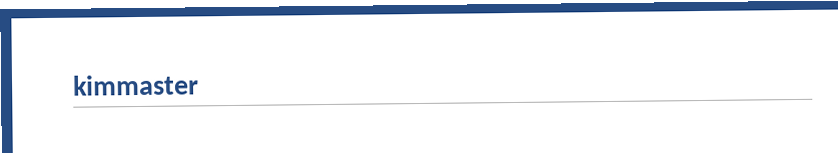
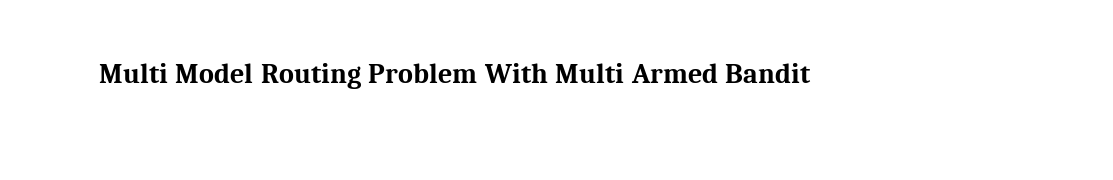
- kimmaster
+ Multi Model Routing Problem With Multi Armed Bandit

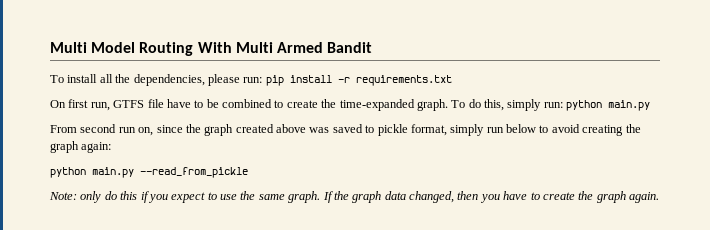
- Multi Model Routing Problem With Multi Armed Bandit
+ Multi Model Routing With Multi Armed Bandit
+ To install all the dependencies, please run: pip install -r requirements.txt
+ On first run, GTFS file have to be combined to create the time-expanded graph. To do this, simply run: python main.py
+ From second run on, since the graph created above was saved to pickle format, simply run below to avoid creating the graph again:
+ python main.py --read_from_pickle
+ Note: only do this if you expect to use the same graph. If the graph data changed, then you have to create the graph again.

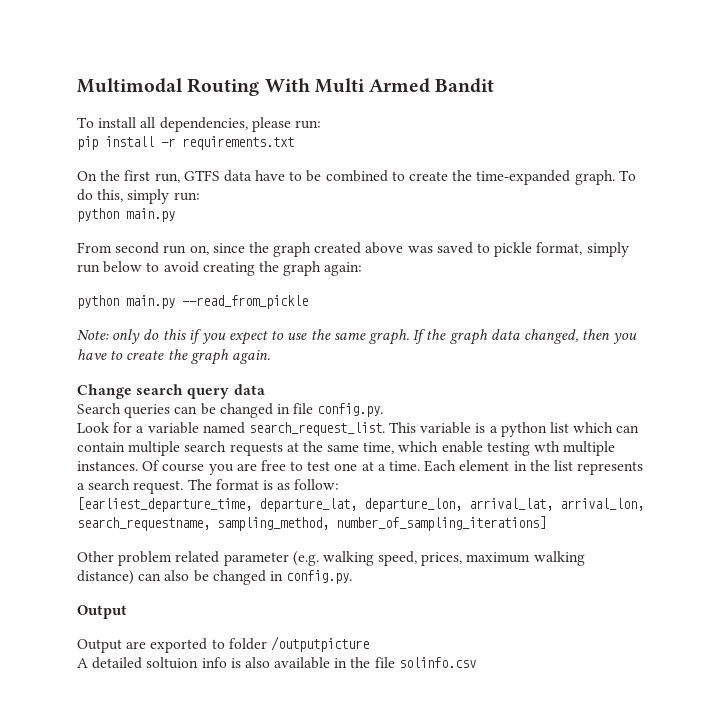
- Multi Model Routing With Multi Armed Bandit
+ Multimodal Routing With Multi Armed Bandit
- To install all the dependencies, please run: pip install -r requirements.txt
+ To install all dependencies, please run:
+ pip install -r requirements.txt
- On first run, GTFS file have to be combined to create the time-expanded graph.
+ On the first run, GTFS data have to be combined to create the time-expanded graph.
- To do this, simply run: python main.py
+ To do this, simply run:
+ python main.py
+ Change search query data
+ Search queries can be changed in file config.py.
+ Look for a variable named search_request_list. This variable is a python list which can contain multiple search requests at the same time, which enable testing wth multiple instances. Of course you are free to test one at a time. Each element in the list represents a search request. The format is as follow:
+ [earliest_departure_time, departure_lat, departure_lon, arrival_lat, arrival_lon, search_requestname, sampling_method, number_of_sampling_iterations]
+ Other problem related parameter (e.g. walking speed, prices, maximum walking distance) can also be changed in config.py.
+ Output
+ Output are exported to folder /outputpicture
+ A detailed soltuion info is also available in the file solinfo.csv

